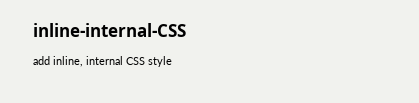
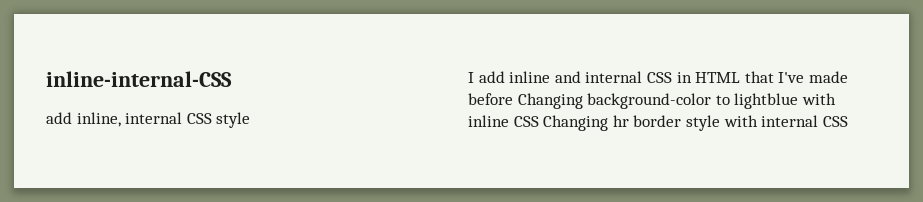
+ I add inline and internal CSS in HTML that I've made before Changing background-color to lightblue with inline CSS Changing hr border style with internal CSS

